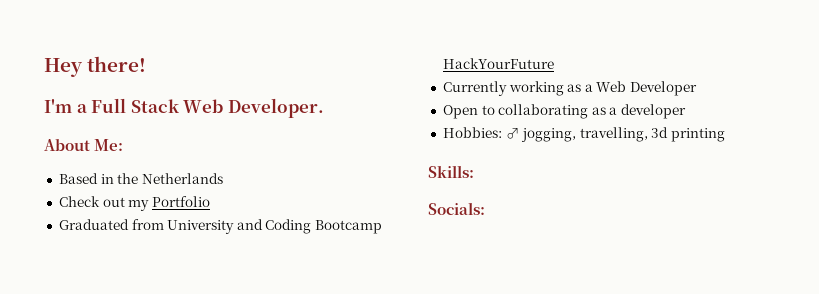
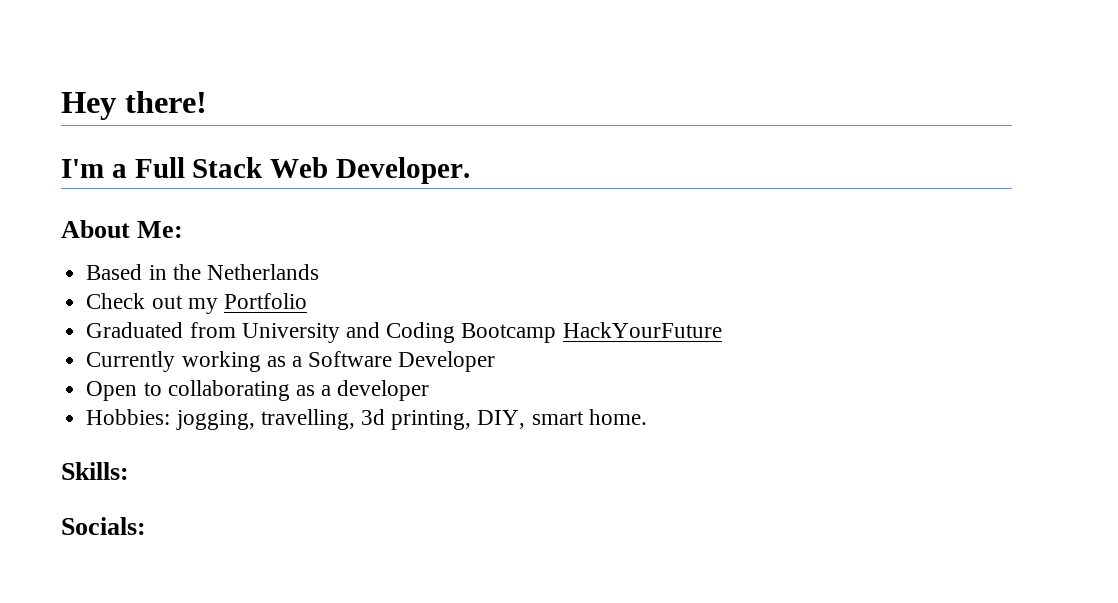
- Currently working as a Web Developer
+ Currently working as a Software Developer
- Hobbies: ♂ jogging, travelling, 3d printing
+ Hobbies: jogging, travelling, 3d printing, DIY, smart home.

